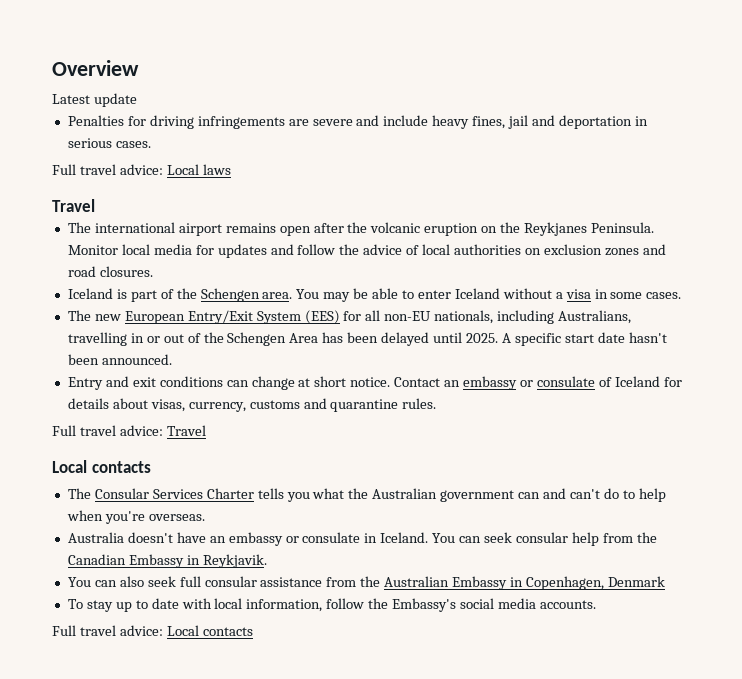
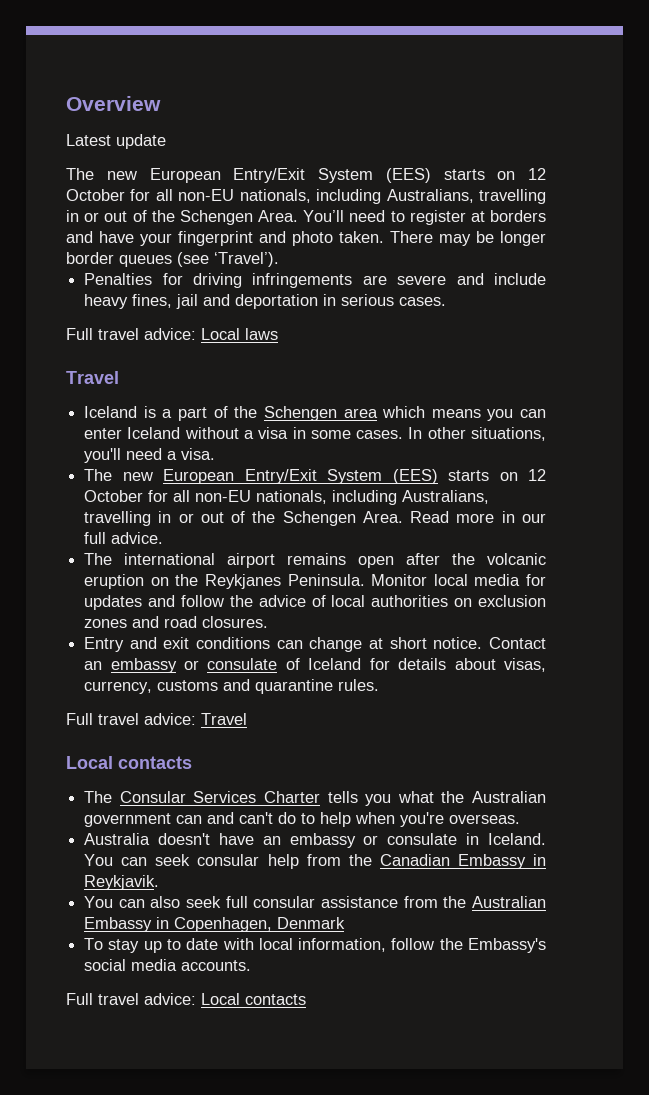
+ The new European Entry/Exit System (EES) starts on 12 October for all non-EU nationals, including Australians, travelling in or out of the Schengen Area. You’ll need to register at borders and have your fingerprint and photo taken. There may be longer border queues (see ‘Travel’).
+ Iceland is a part of the Schengen area which means you can enter Iceland without a visa in some cases. In other situations, you'll need a visa.
+ The new European Entry/Exit System (EES) starts on 12 October for all non-EU nationals, including Australians, travelling in or out of the Schengen Area. Read more in our full advice.
- Iceland is part of the Schengen area. You may be able to enter Iceland without a visa in some cases.
- The new European Entry/Exit System (EES) for all non-EU nationals, including Australians, travelling in or out of the Schengen Area has been delayed until 2025. A specific start date hasn't been announced.

